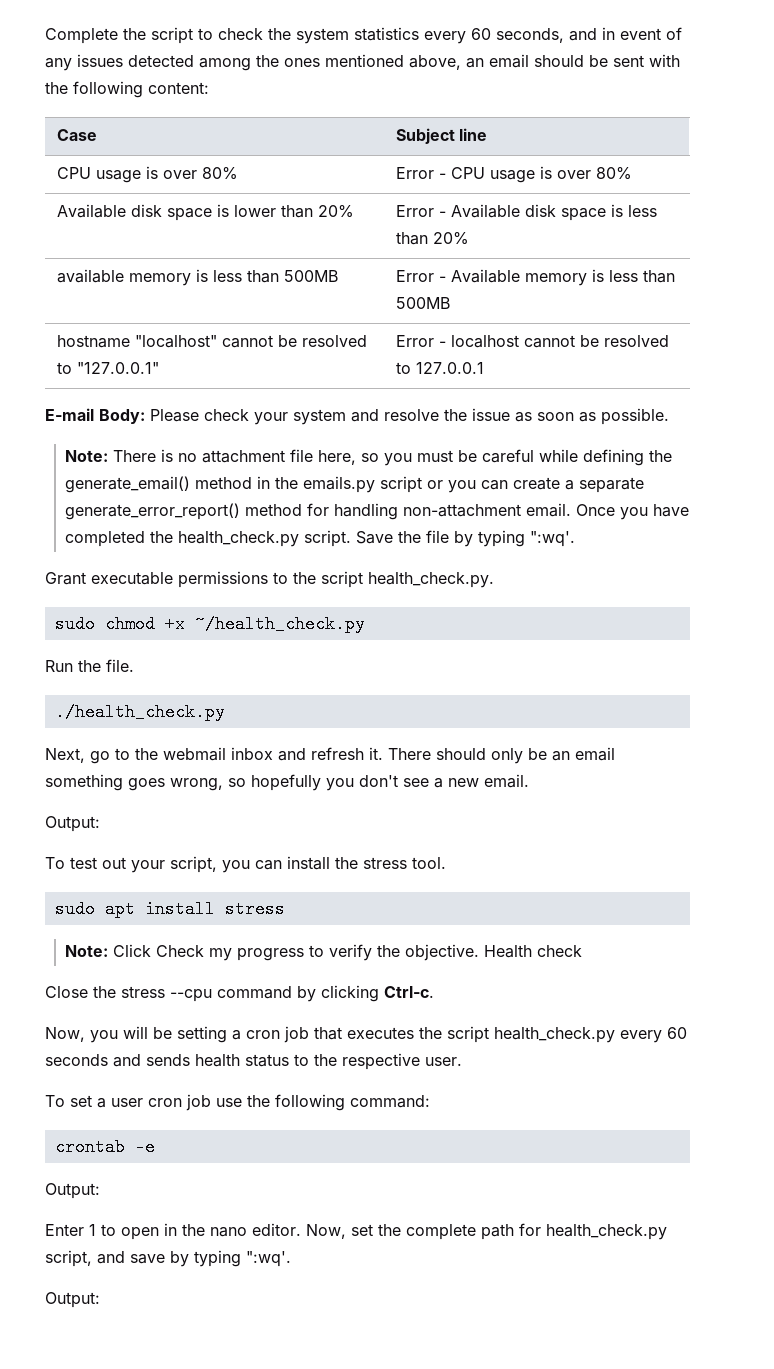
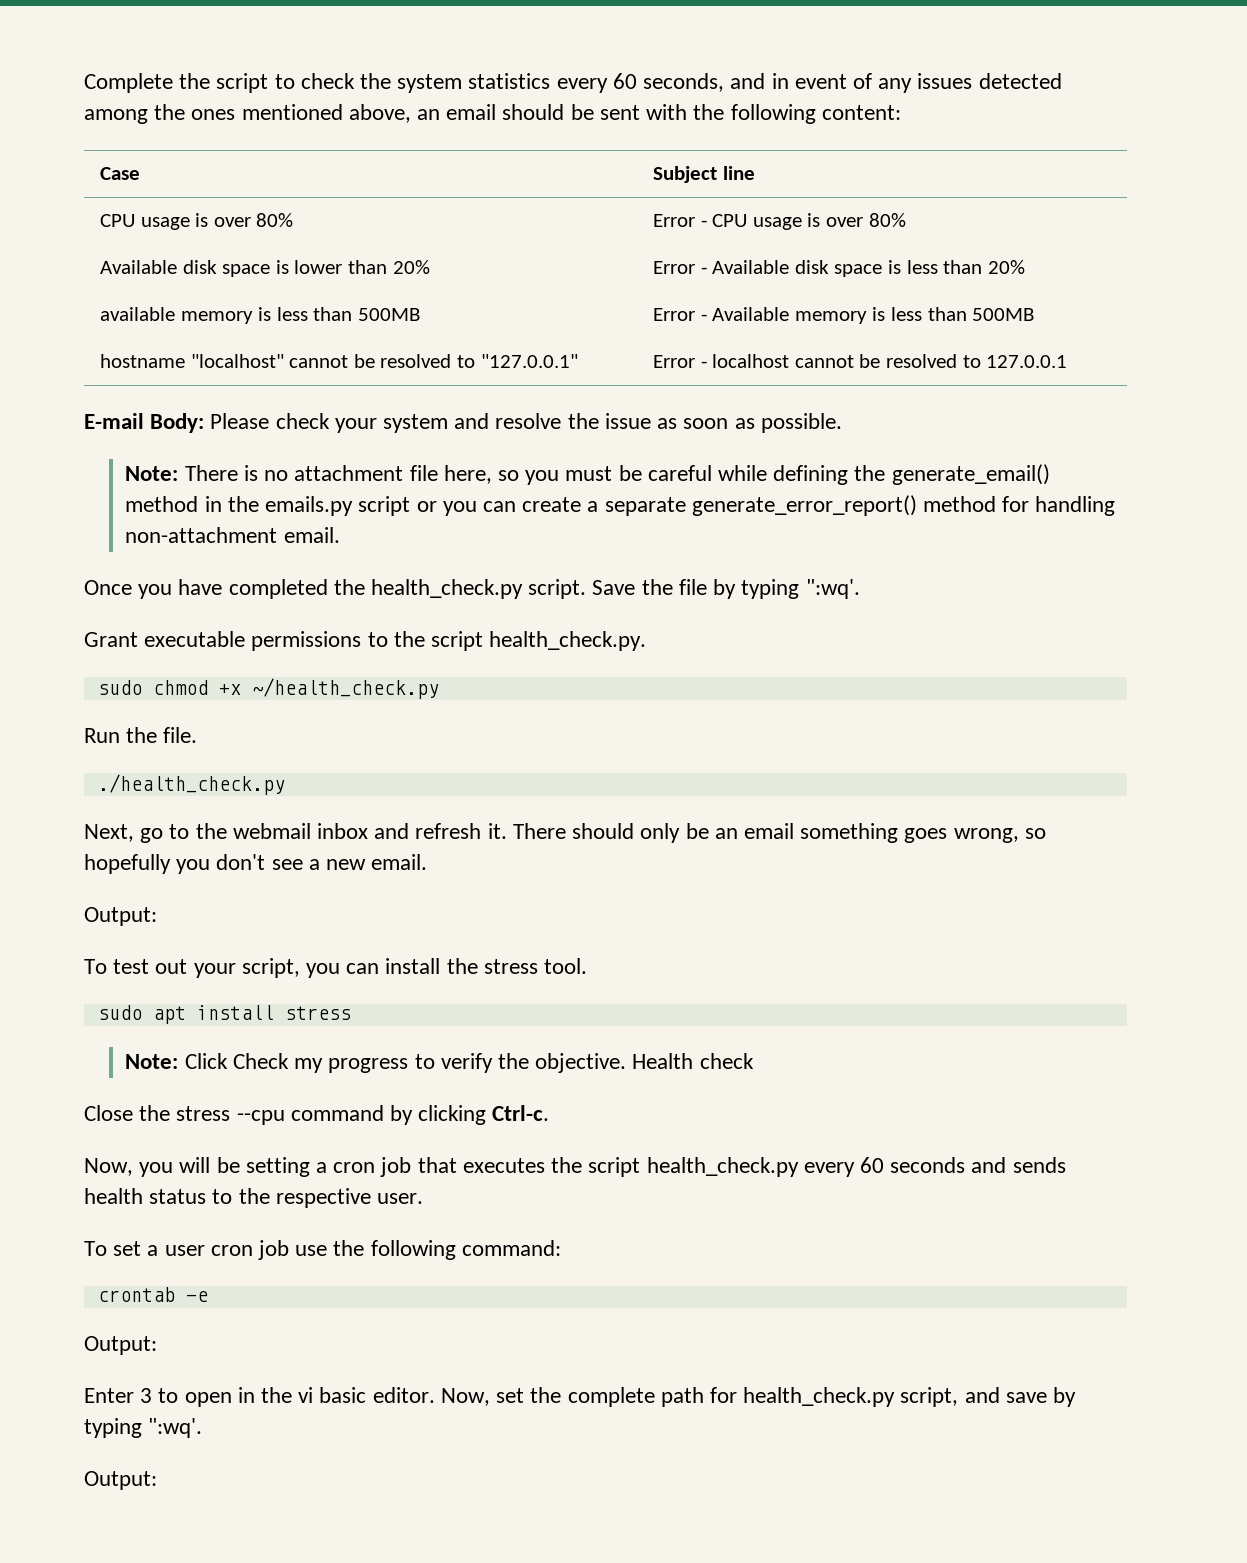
- Note: There is no attachment file here, so you must be careful while defining the generate_email() method in the emails.py script or you can create a separate generate_error_report() method for handling non-attachment email. Once you have completed the health_check.py script.
+ Note: There is no attachment file here, so you must be careful while defining the generate_email() method in the emails.py script or you can create a separate generate_error_report() method for handling non-attachment email.
+ Once you have completed the health_check.py script.
- Enter 1 to open in the nano editor.
+ Enter 3 to open in the vi basic editor.

